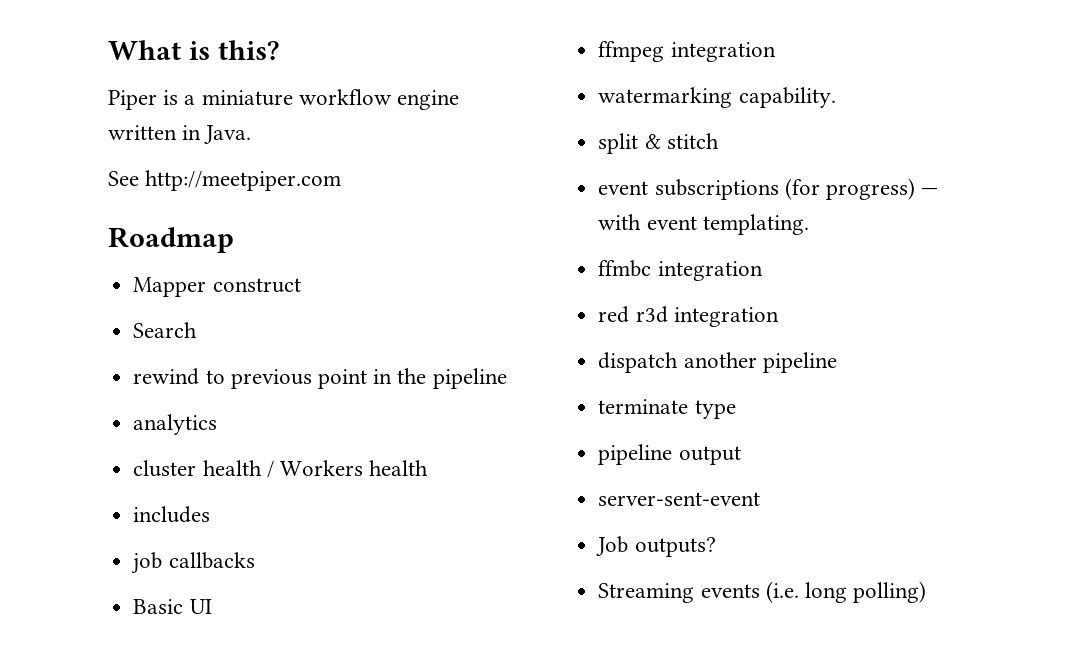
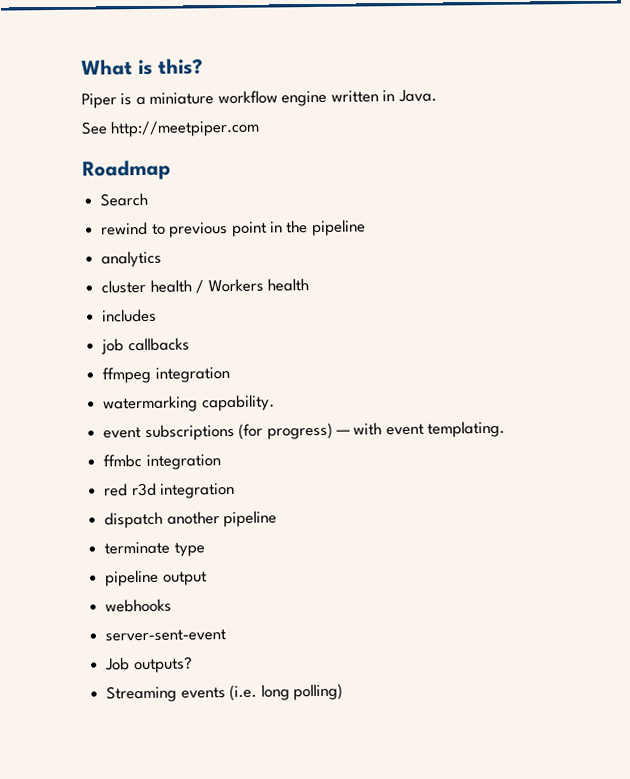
- Mapper construct
- Basic UI
- split & stitch
+ webhooks

